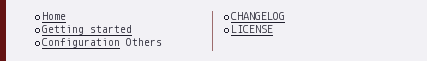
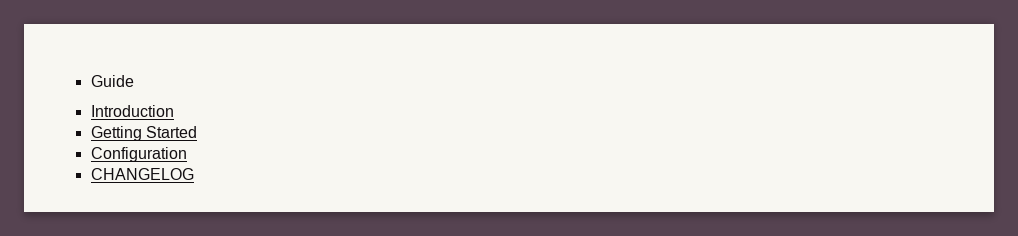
- Home
+ Guide
+ Introduction
- Getting started
+ Getting Started
- Configuration Others
+ Configuration
- LICENSE

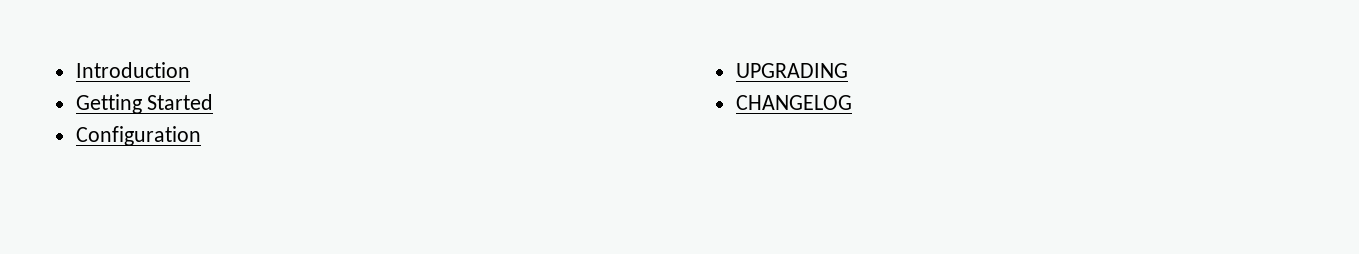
- Guide
+ UPGRADING

